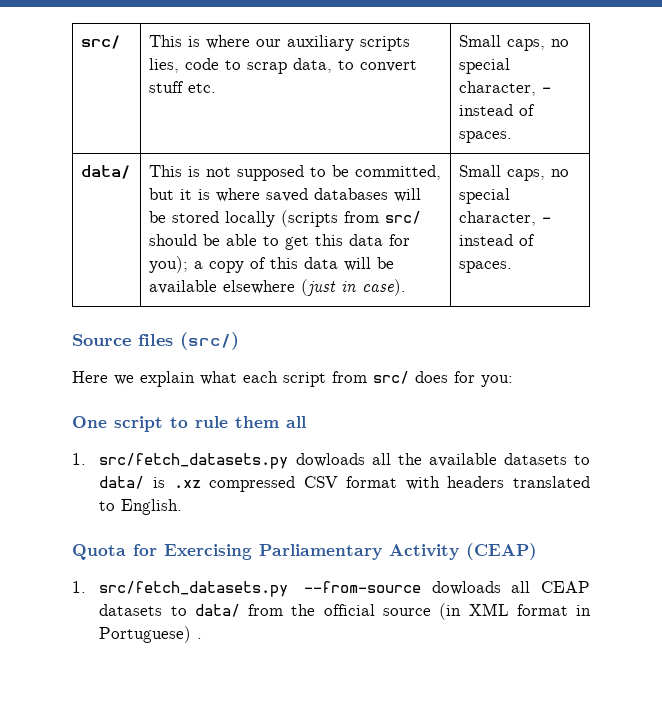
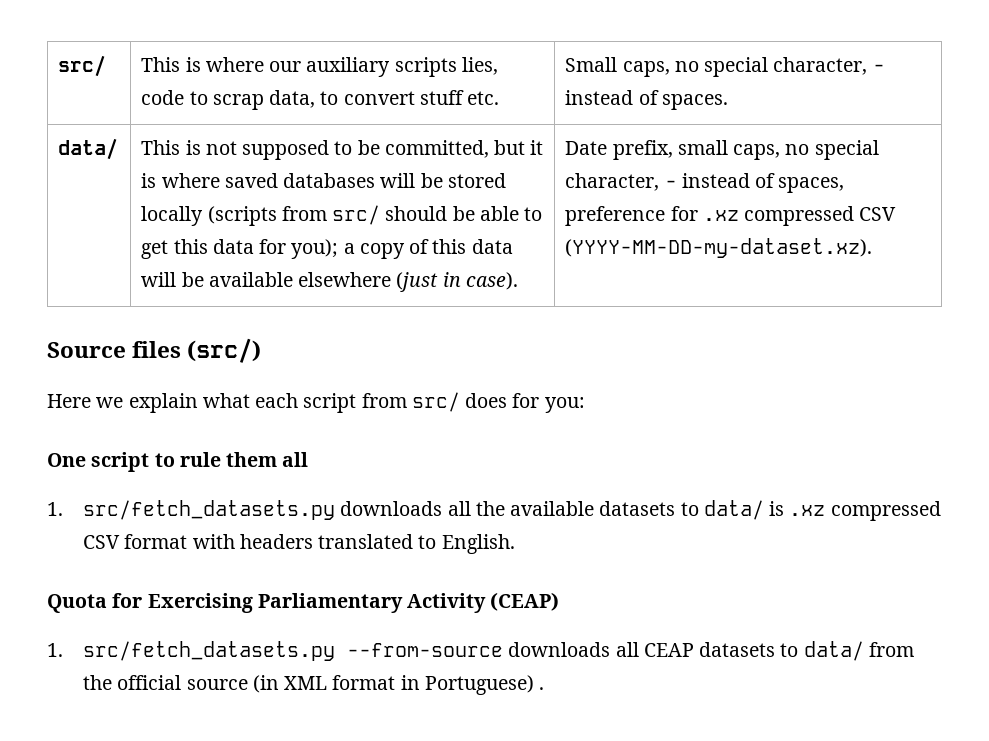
- This is not supposed to be committed, but it is where saved databases will be stored locally (scripts from src/ should be able to get this data for you); a copy of this data will be available elsewhere (just in case). | Small caps, no special character, - instead of spaces.
+ This is not supposed to be committed, but it is where saved databases will be stored locally (scripts from src/ should be able to get this data for you); a copy of this data will be available elsewhere (just in case). | Date prefix, small caps, no special character, - instead of spaces, preference for .xz compressed CSV (YYYY-MM-DD-my-dataset.xz).
- 1. src/fetch_datasets.py dowloads all the available datasets to data/ is .xz compressed CSV format with headers translated to English.
+ 1. src/fetch_datasets.py downloads all the available datasets to data/ is .xz compressed CSV format with headers translated to English.
- 1. src/fetch_datasets.py --from-source dowloads all CEAP datasets to data/ from the official source (in XML format in Portuguese) .
+ 1. src/fetch_datasets.py --from-source downloads all CEAP datasets to data/ from the official source (in XML format in Portuguese) .

